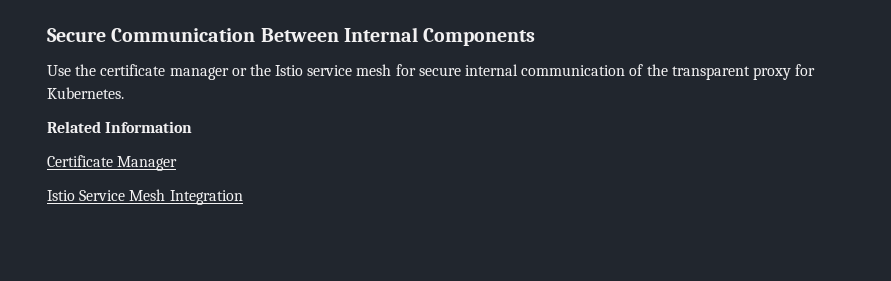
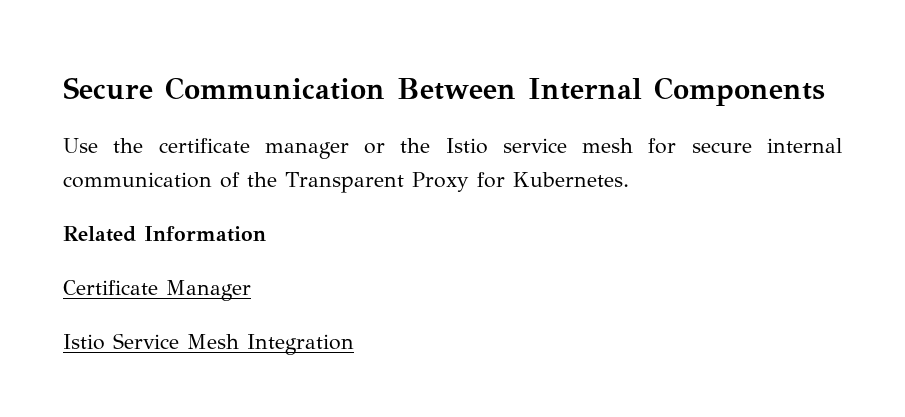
- Use the certificate manager or the Istio service mesh for secure internal communication of the transparent proxy for Kubernetes.
+ Use the certificate manager or the Istio service mesh for secure internal communication of the Transparent Proxy for Kubernetes.

